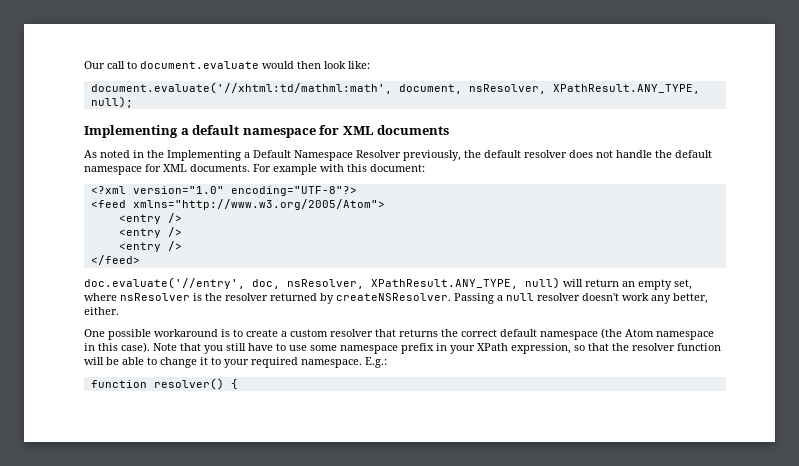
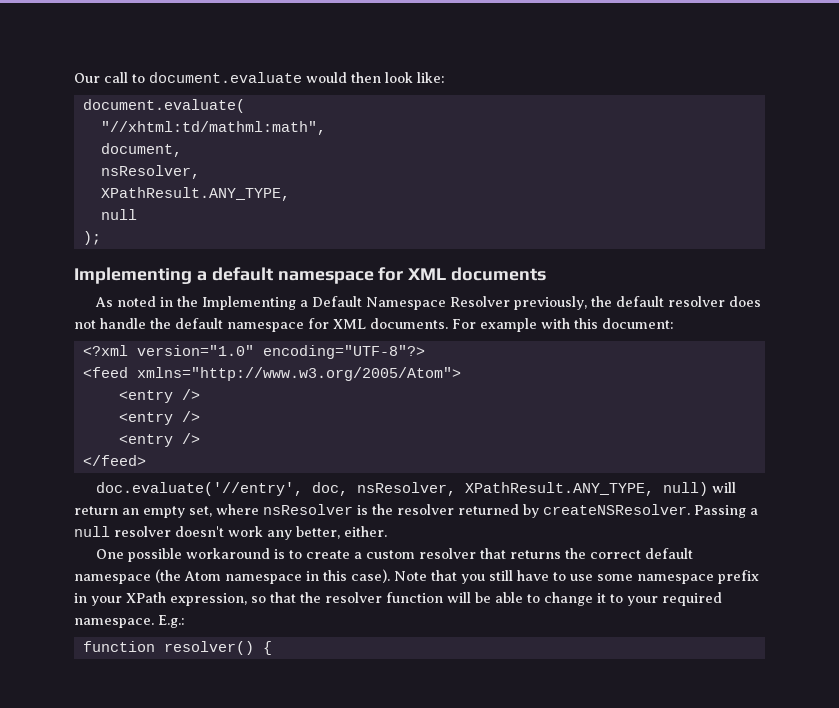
- document.evaluate('//xhtml:td/mathml:math', document, nsResolver, XPathResult.ANY_TYPE, null);
+ document.evaluate(
+ "//xhtml:td/mathml:math",
+ document,
+ nsResolver,
+ XPathResult.ANY_TYPE,
+ null
+ );

